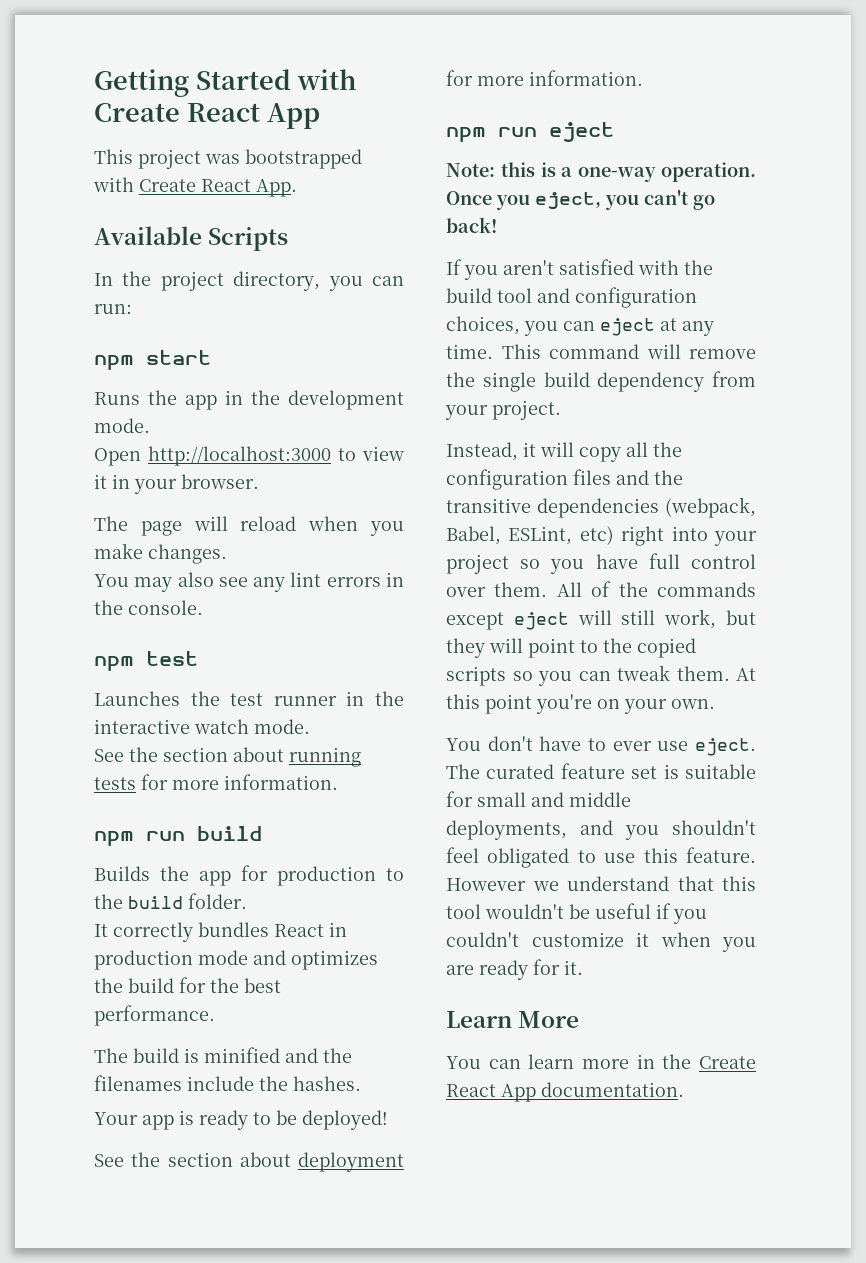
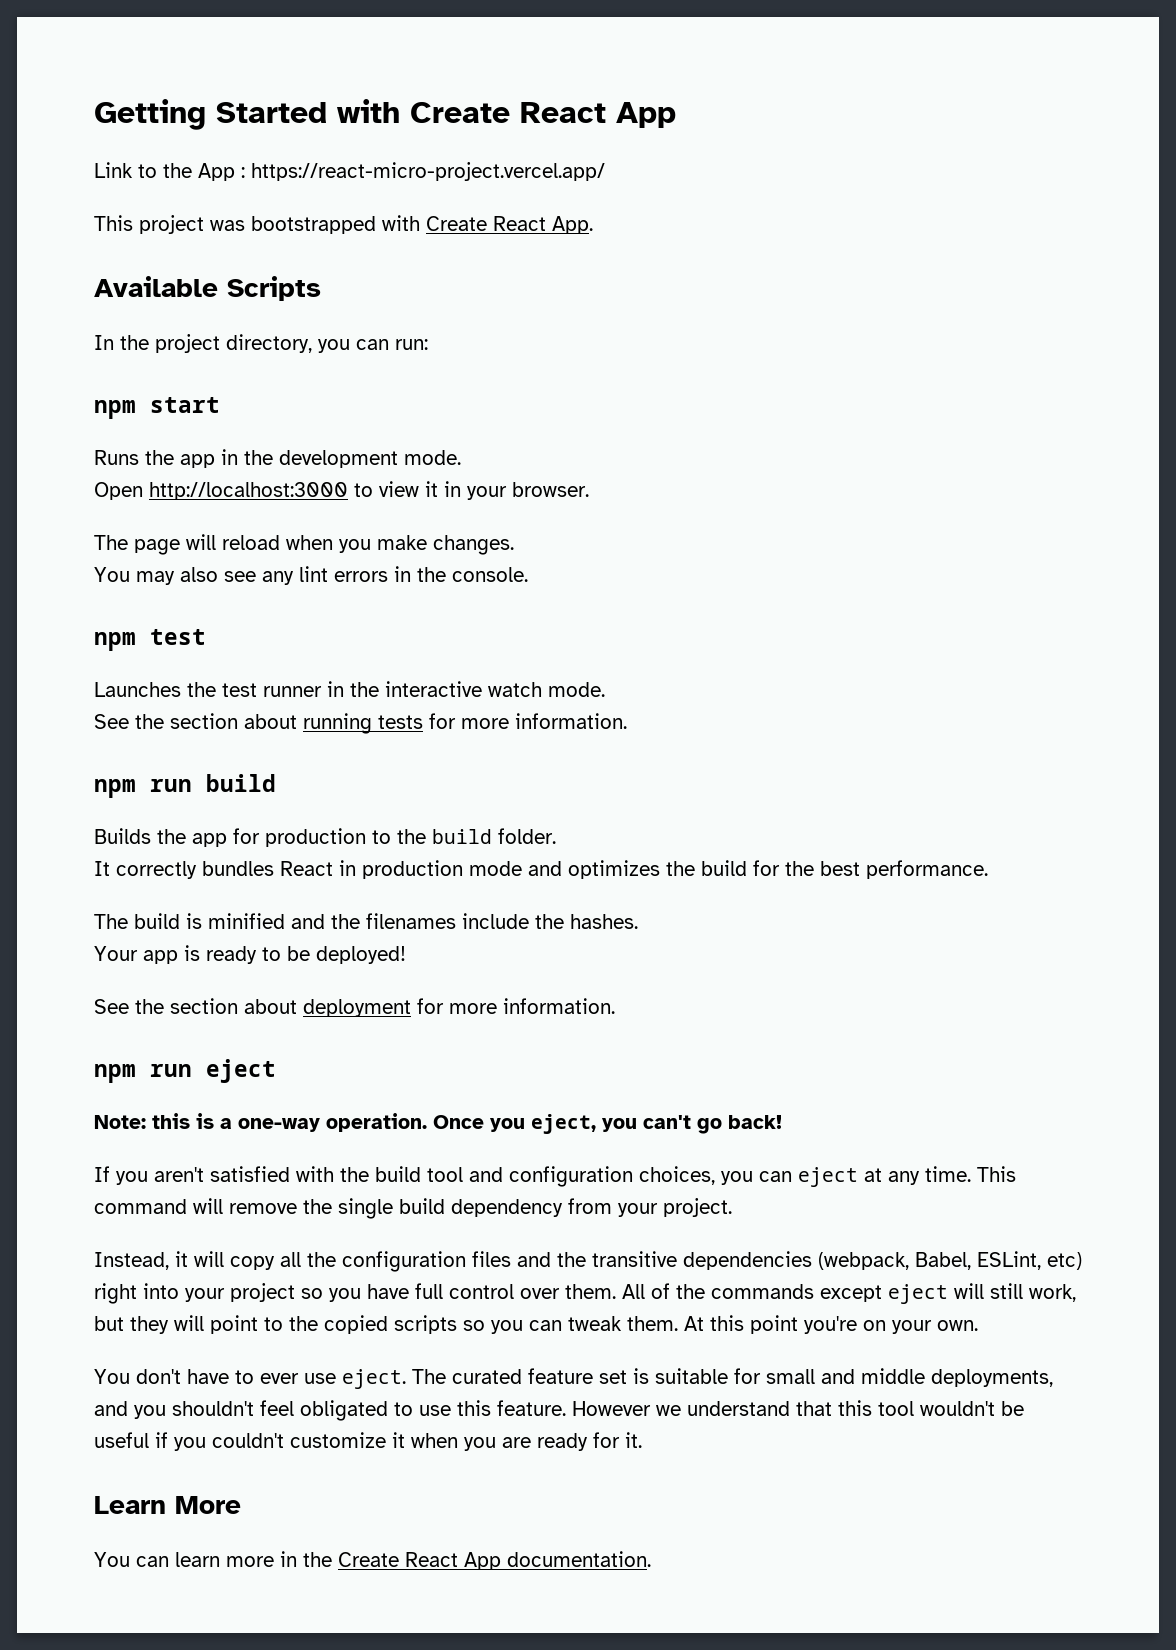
+ Link to the App : https://react-micro-project.vercel.app/

